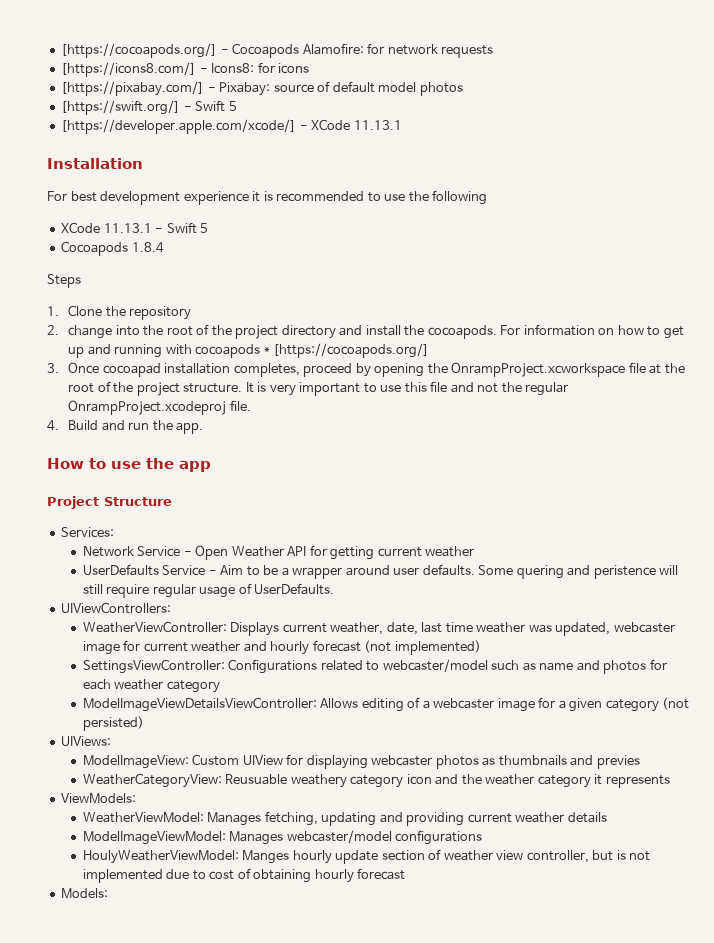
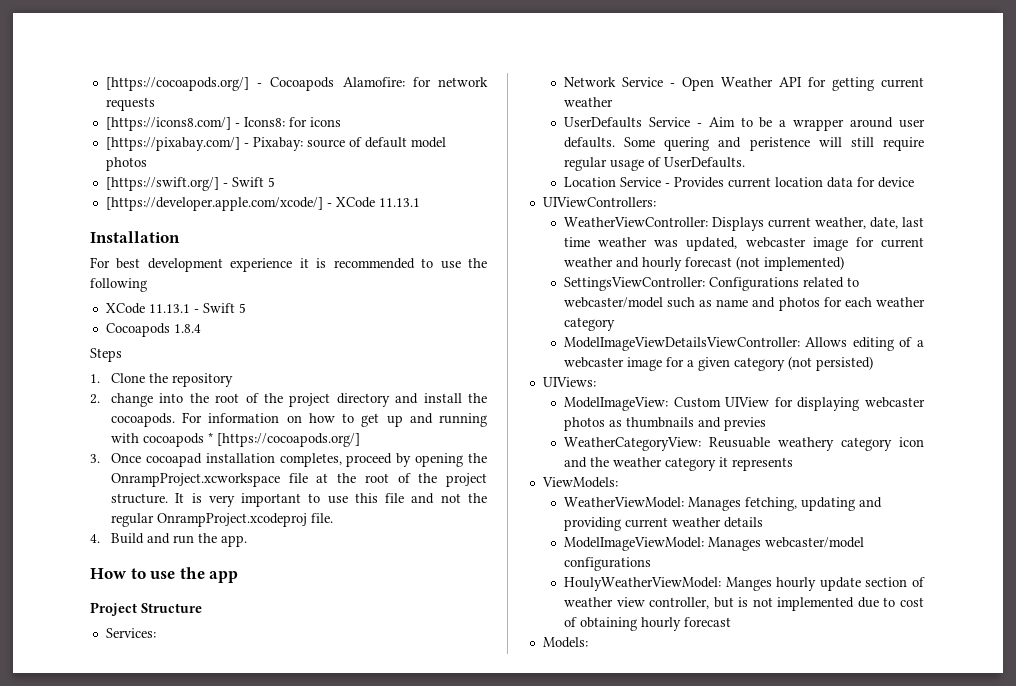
+ Location Service - Provides current location data for device

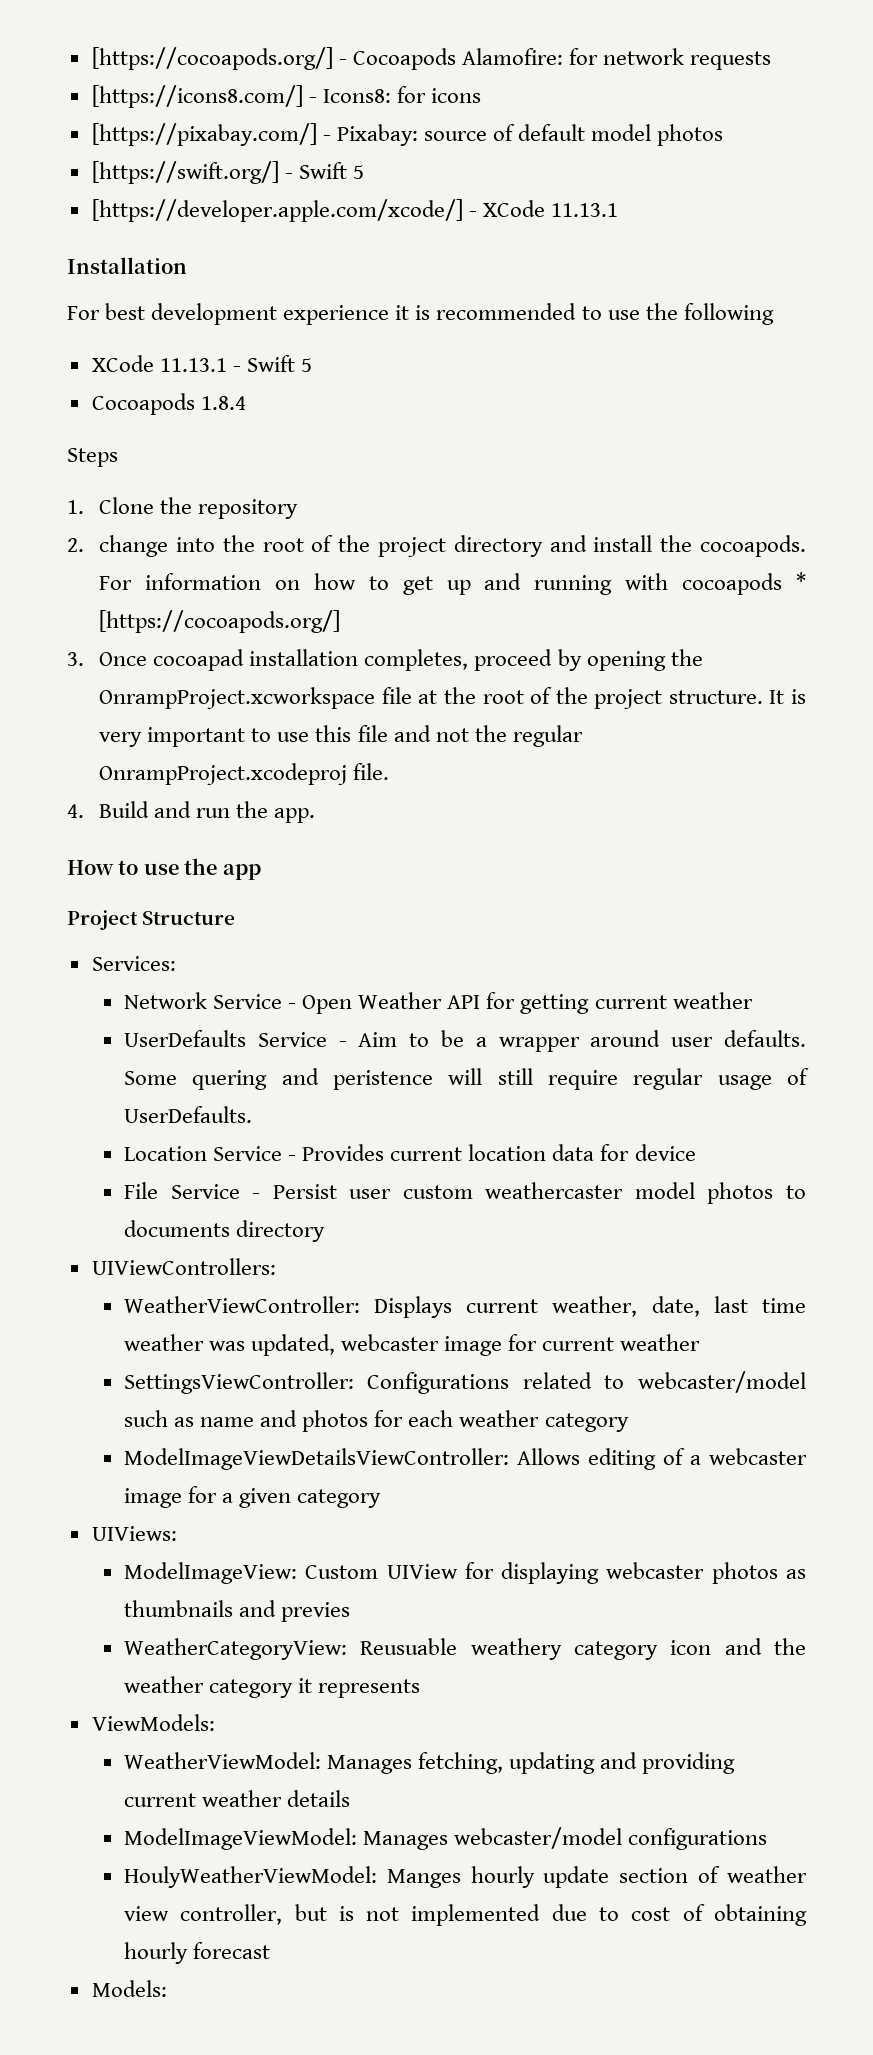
+ File Service - Persist user custom weathercaster model photos to documents directory
- WeatherViewController: Displays current weather, date, last time weather was updated, webcaster image for current weather and hourly forecast (not implemented)
+ WeatherViewController: Displays current weather, date, last time weather was updated, webcaster image for current weather
- ModelImageViewDetailsViewController: Allows editing of a webcaster image for a given category (not persisted)
+ ModelImageViewDetailsViewController: Allows editing of a webcaster image for a given category

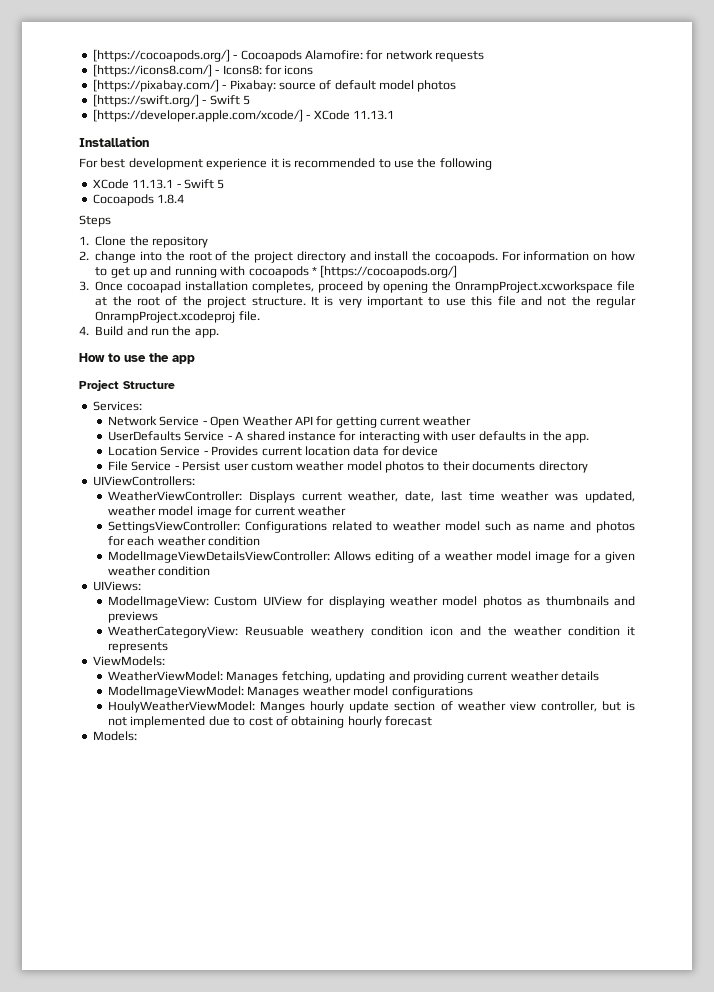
- UserDefaults Service - Aim to be a wrapper around user defaults. Some quering and peristence will still require regular usage of UserDefaults.
+ UserDefaults Service - A shared instance for interacting with user defaults in the app.
- File Service - Persist user custom weathercaster model photos to documents directory
+ File Service - Persist user custom weather model photos to their documents directory
- WeatherViewController: Displays current weather, date, last time weather was updated, webcaster image for current weather
+ WeatherViewController: Displays current weather, date, last time weather was updated, weather model image for current weather
- SettingsViewController: Configurations related to webcaster/model such as name and photos for each weather category
+ SettingsViewController: Configurations related to weather model such as name and photos for each weather condition
- ModelImageViewDetailsViewController: Allows editing of a webcaster image for a given category
+ ModelImageViewDetailsViewController: Allows editing of a weather model image for a given weather condition
- ModelImageView: Custom UIView for displaying webcaster photos as thumbnails and previes
+ ModelImageView: Custom UIView for displaying weather model photos as thumbnails and previews
- WeatherCategoryView: Reusuable weathery category icon and the weather category it represents
+ WeatherCategoryView: Reusuable weathery condition icon and the weather condition it represents
- ModelImageViewModel: Manages webcaster/model configurations
+ ModelImageViewModel: Manages weather model configurations

